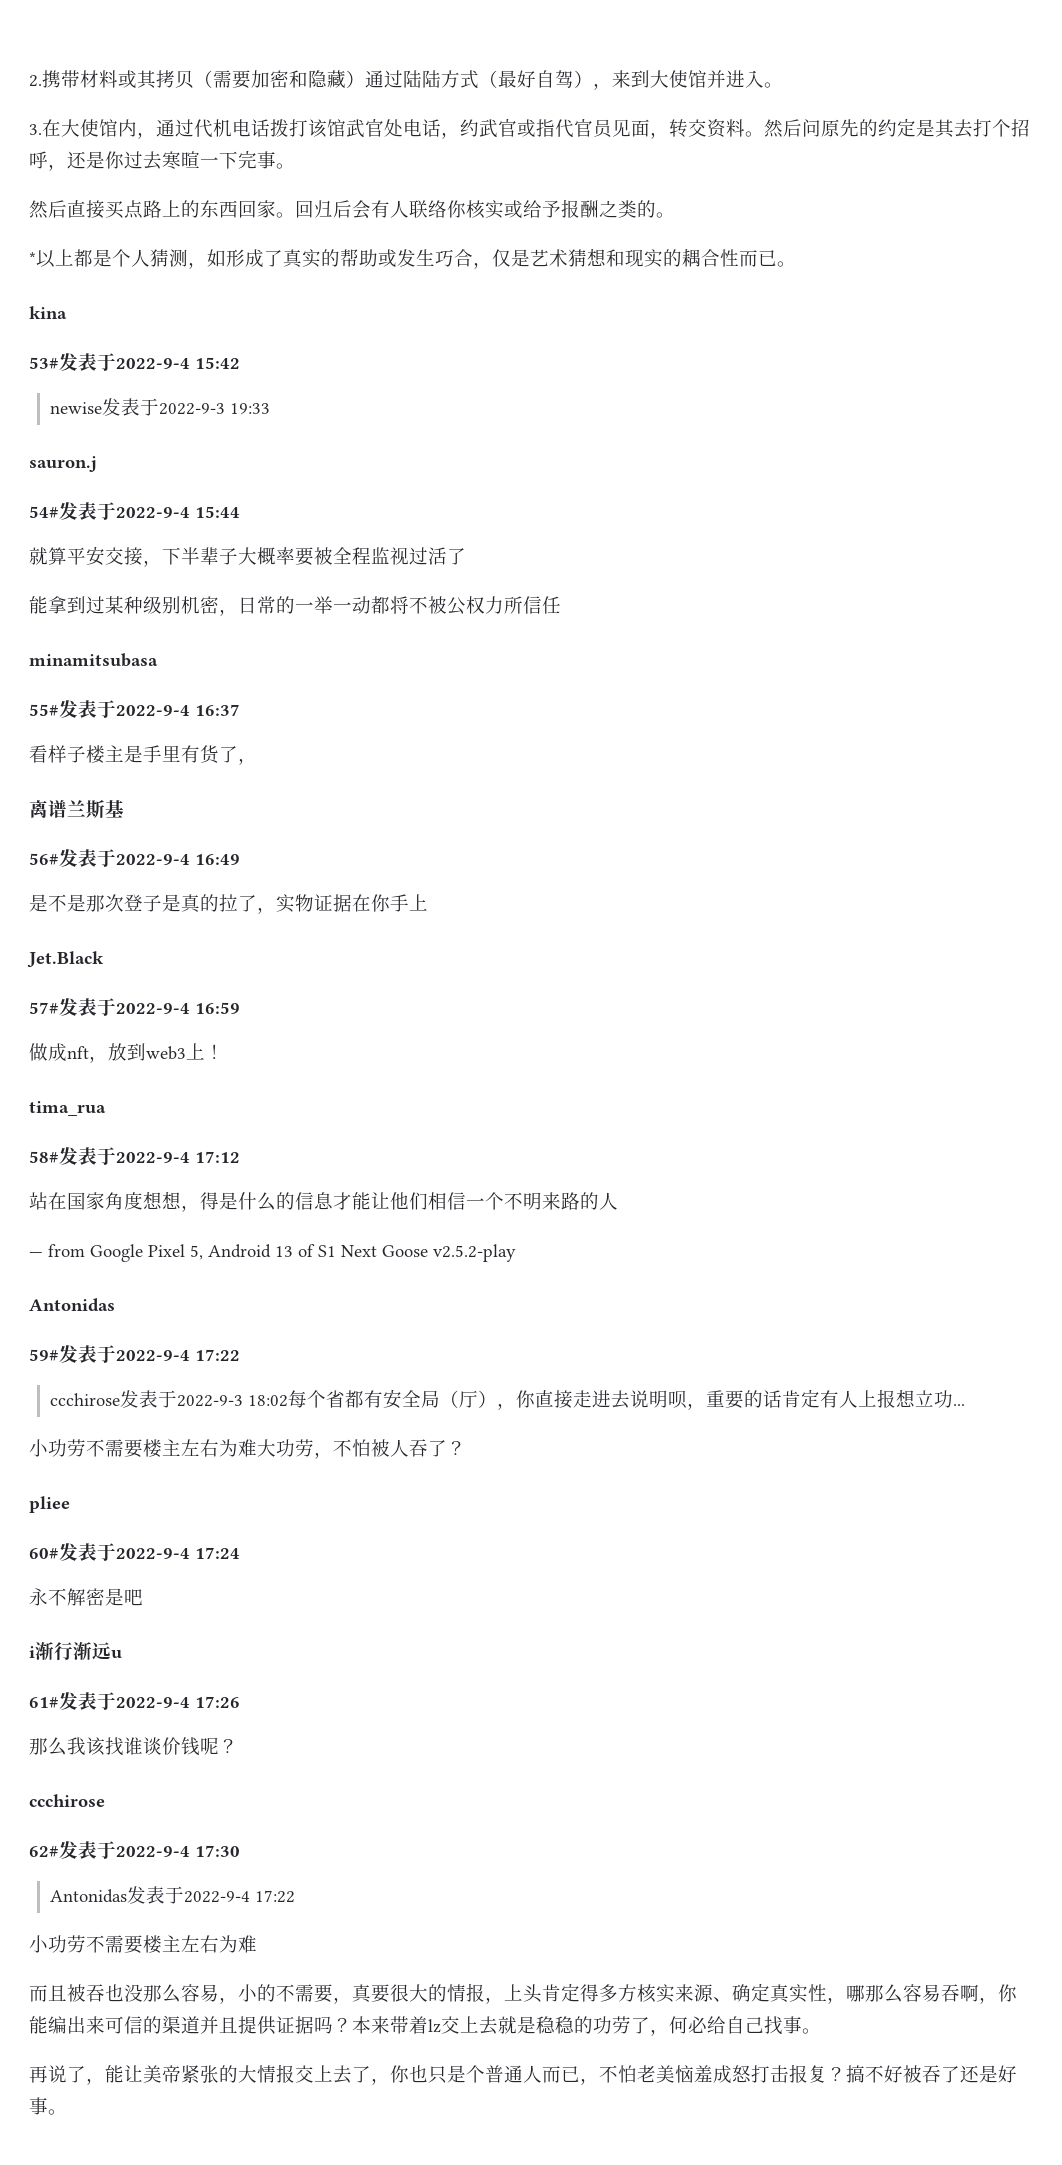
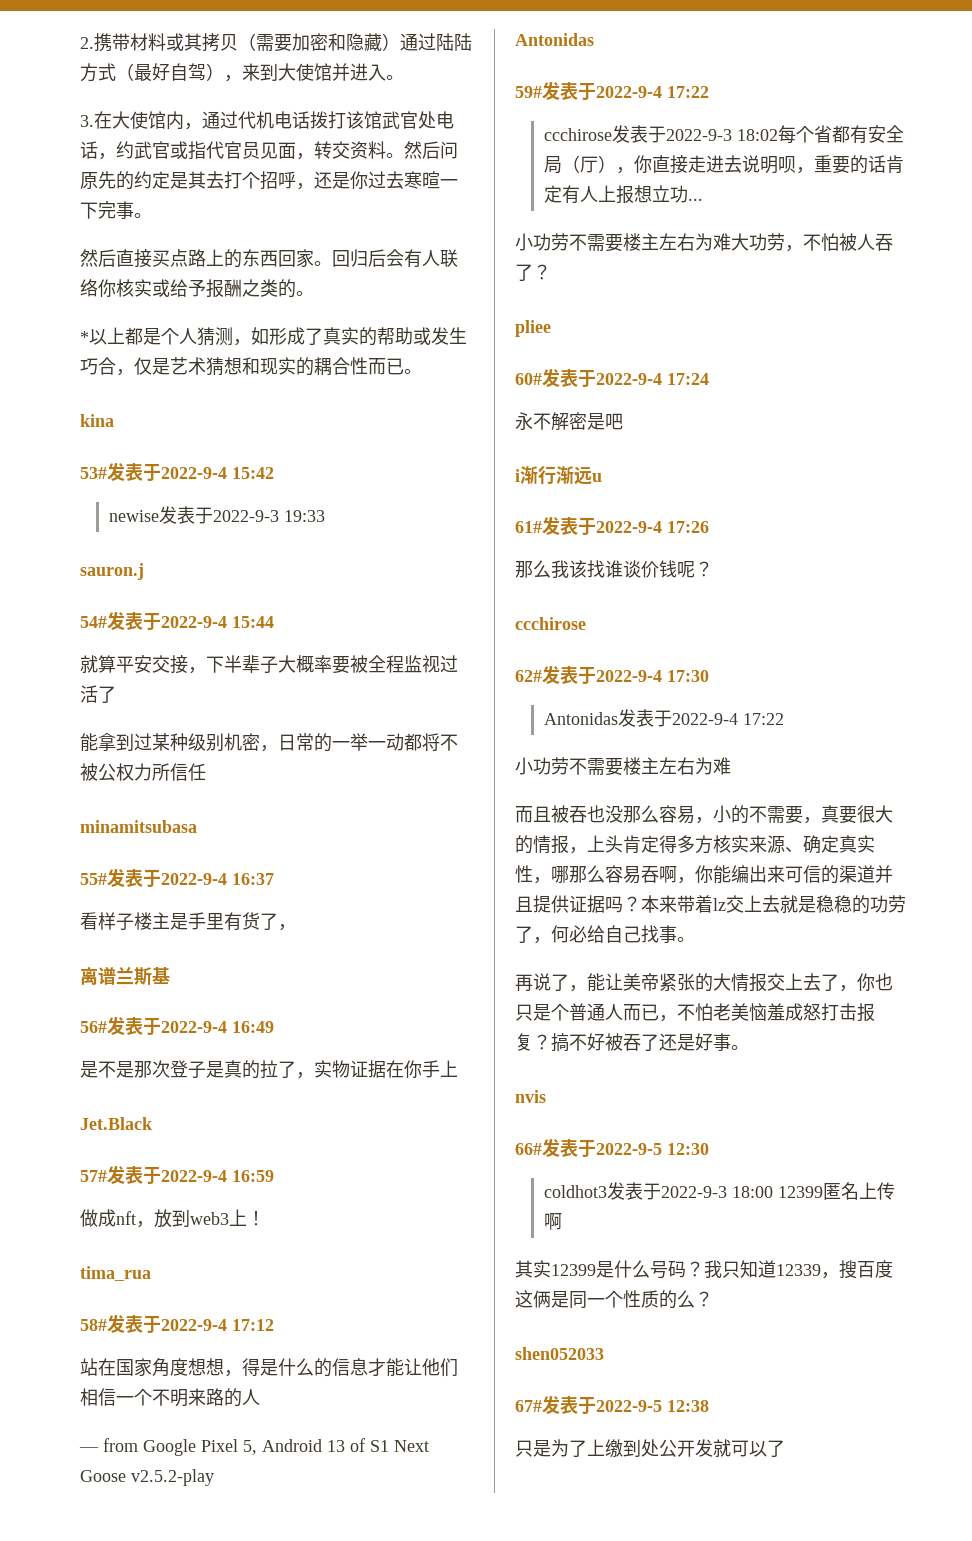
+ nvis
+ 66#发表于2022-9-5 12:30
+ coldhot3发表于2022-9-3 18:00 12399匿名上传啊
+ 其实12399是什么号码？我只知道12339，搜百度这俩是同一个性质的么？
+ shen052033
+ 67#发表于2022-9-5 12:38
+ 只是为了上缴到处公开发就可以了

